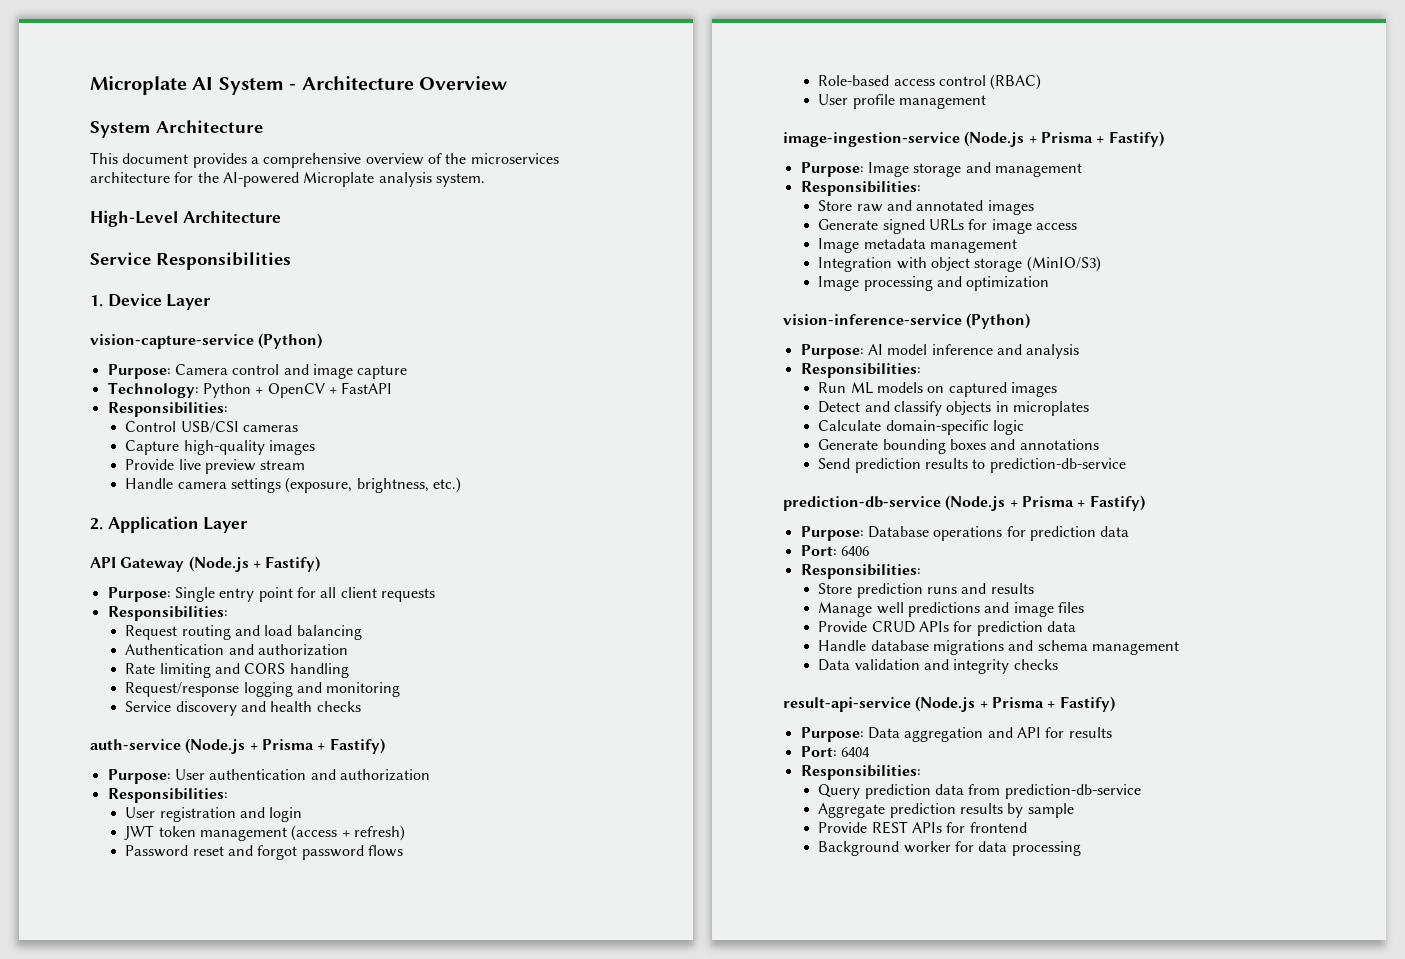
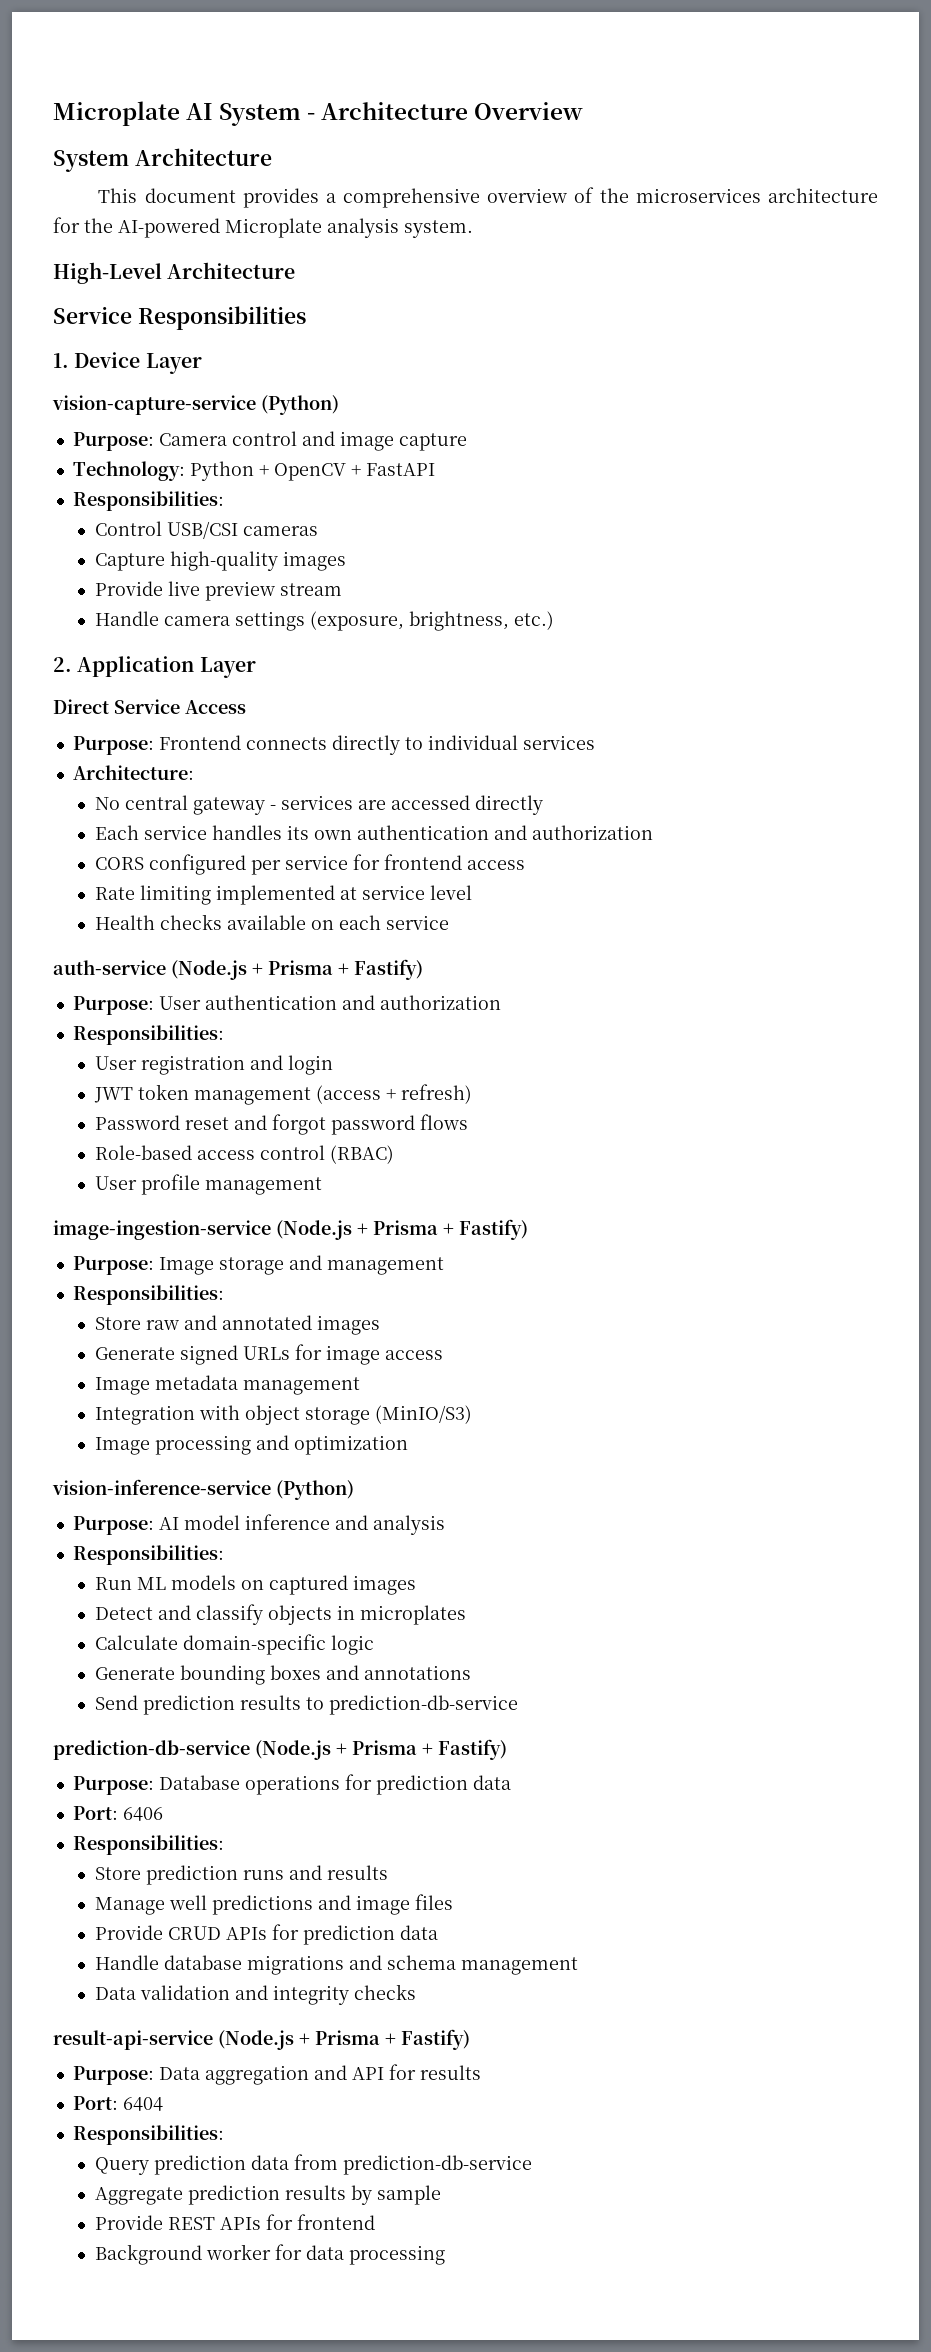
- API Gateway (Node.js + Fastify)
- Purpose: Single entry point for all client requests
- Responsibilities:
- Request routing and load balancing
- Authentication and authorization
- Rate limiting and CORS handling
- Request/response logging and monitoring
- Service discovery and health checks
+ Direct Service Access
+ Purpose: Frontend connects directly to individual services
+ Architecture:
+ No central gateway - services are accessed directly
+ Each service handles its own authentication and authorization
+ CORS configured per service for frontend access
+ Rate limiting implemented at service level
+ Health checks available on each service

